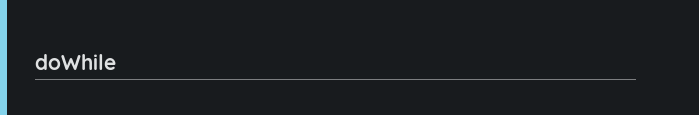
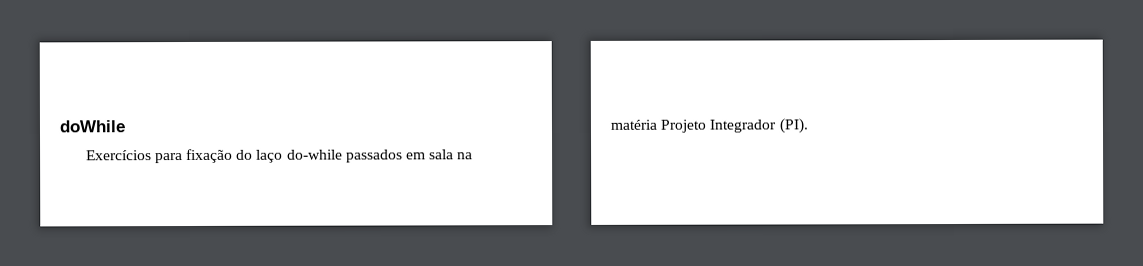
+ Exercícios para fixação do laço do-while passados em sala na matéria Projeto Integrador (PI).

